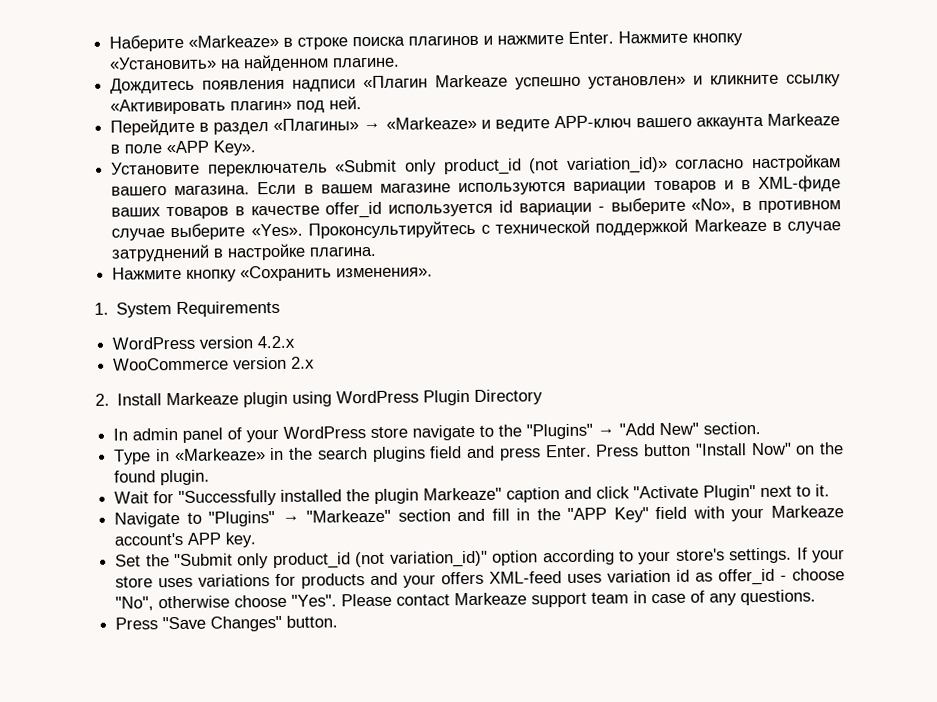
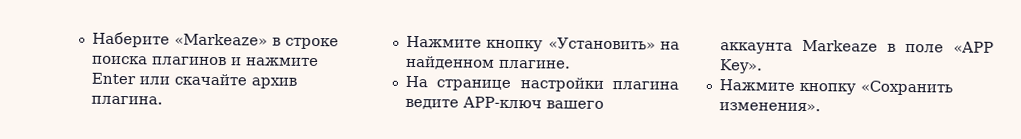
- Наберите «Markeaze» в строке поиска плагинов и нажмите Enter. Нажмите кнопку «Установить» на найденном плагине.
+ Наберите «Markeaze» в строке поиска плагинов и нажмите Enter или скачайте архив плагина.
+ Нажмите кнопку «Установить» на найденном плагине.
- Дождитесь появления надписи «Плагин Markeaze успешно установлен» и кликните ссылку «Активировать плагин» под ней.
- Перейдите в раздел «Плагины» → «Markeaze» и ведите APP-ключ вашего аккаунта Markeaze в поле «APP Key».
+ На странице настройки плагина ведите APP-ключ вашего аккаунта Markeaze в поле «APP Key».
- Установите переключатель «Submit only product_id (not variation_id)» согласно настройкам вашего магазина. Если в вашем магазине используются вариации товаров и в XML-фиде ваших товаров в качестве offer_id используется id вариации - выберите «No», в противном случае выберите «Yes». Проконсультируйтесь с технической поддержкой Markeaze в случае затруднений в настройке плагина.
  Нажмите кнопку «Сохранить изменения».
- 1. System Requirements
- WordPress version 4.2.x
- WooCommerce version 2.x
- 2. Install Markeaze plugin using WordPress Plugin Directory
- In admin panel of your WordPress store navigate to the "Plugins" → "Add New" section.
- Type in «Markeaze» in the search plugins field and press Enter. Press button "Install Now" on the found plugin.
- Wait for "Successfully installed the plugin Markeaze" caption and click "Activate Plugin" next to it.
- Navigate to "Plugins" → "Markeaze" section and fill in the "APP Key" field with your Markeaze account's APP key.
- Set the "Submit only product_id (not variation_id)" option according to your store's settings. If your store uses variations for products and your offers XML-feed uses variation id as offer_id - choose "No", otherwise choose "Yes". Please contact Markeaze support team in case of any questions.
- Press "Save Changes" button.

